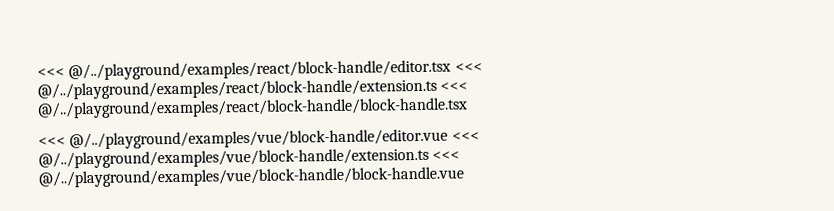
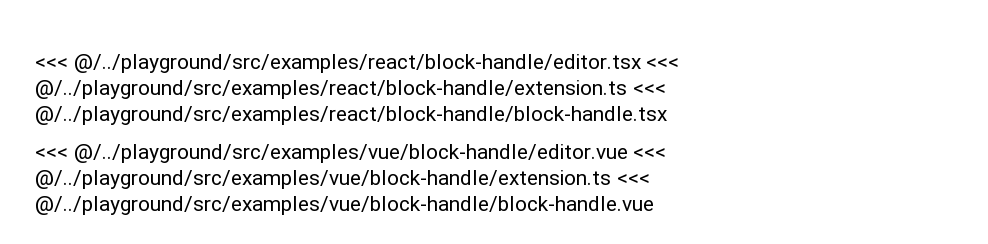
- <<< @/../playground/examples/react/block-handle/editor.tsx <<< @/../playground/examples/react/block-handle/extension.ts <<< @/../playground/examples/react/block-handle/block-handle.tsx
- <<< @/../playground/examples/vue/block-handle/editor.vue <<< @/../playground/examples/vue/block-handle/extension.ts <<< @/../playground/examples/vue/block-handle/block-handle.vue
+ <<< @/../playground/src/examples/react/block-handle/editor.tsx <<< @/../playground/src/examples/react/block-handle/extension.ts <<< @/../playground/src/examples/react/block-handle/block-handle.tsx
+ <<< @/../playground/src/examples/vue/block-handle/editor.vue <<< @/../playground/src/examples/vue/block-handle/extension.ts <<< @/../playground/src/examples/vue/block-handle/block-handle.vue

